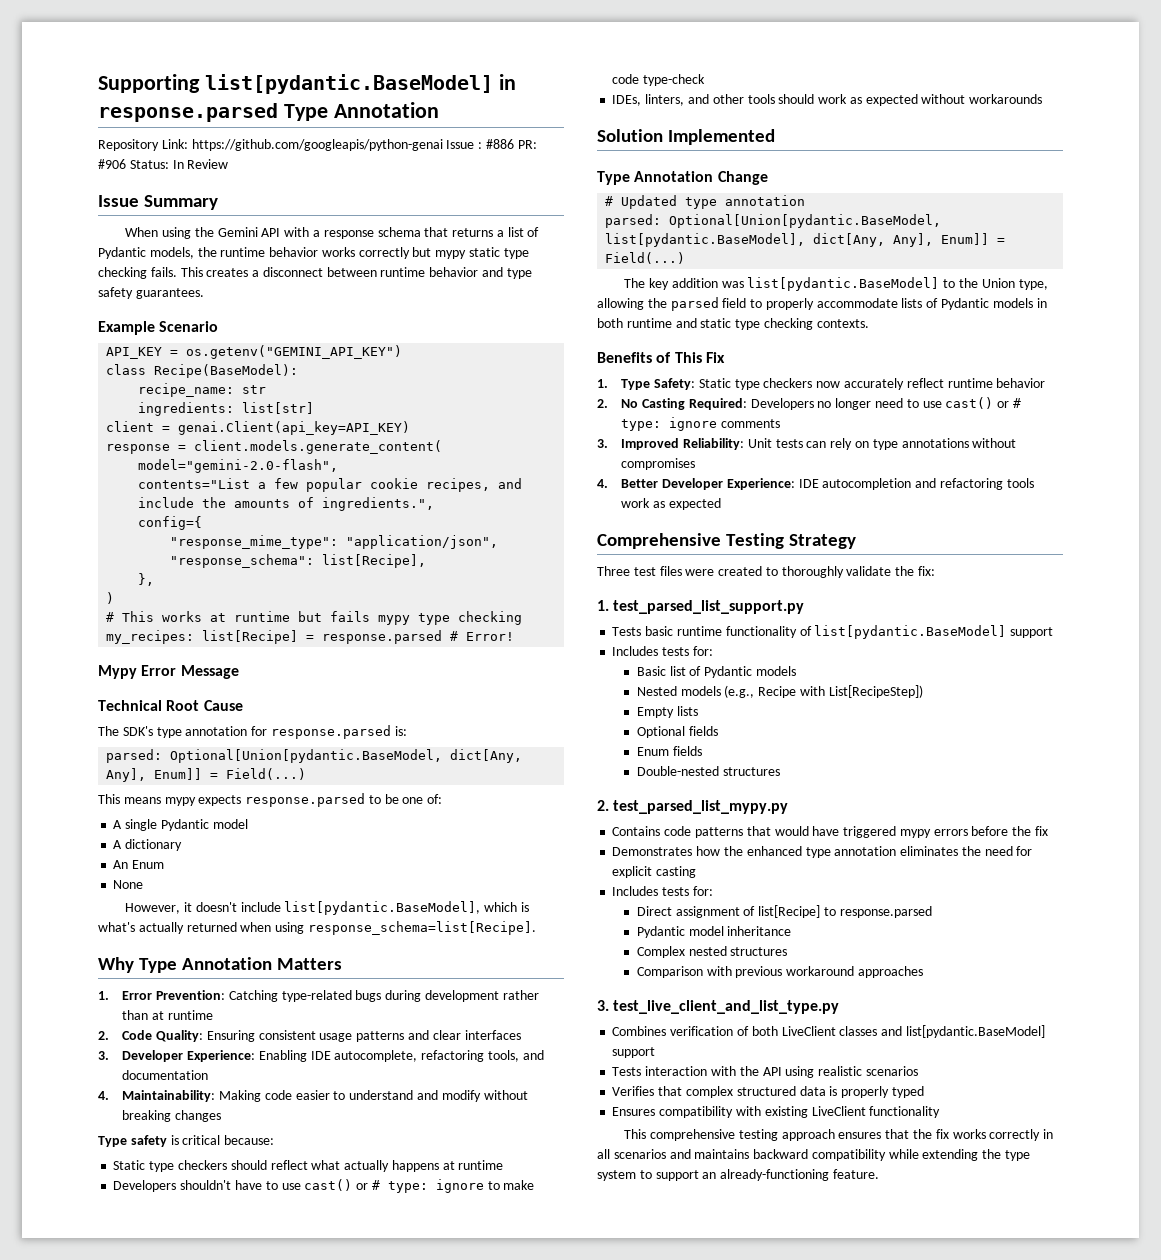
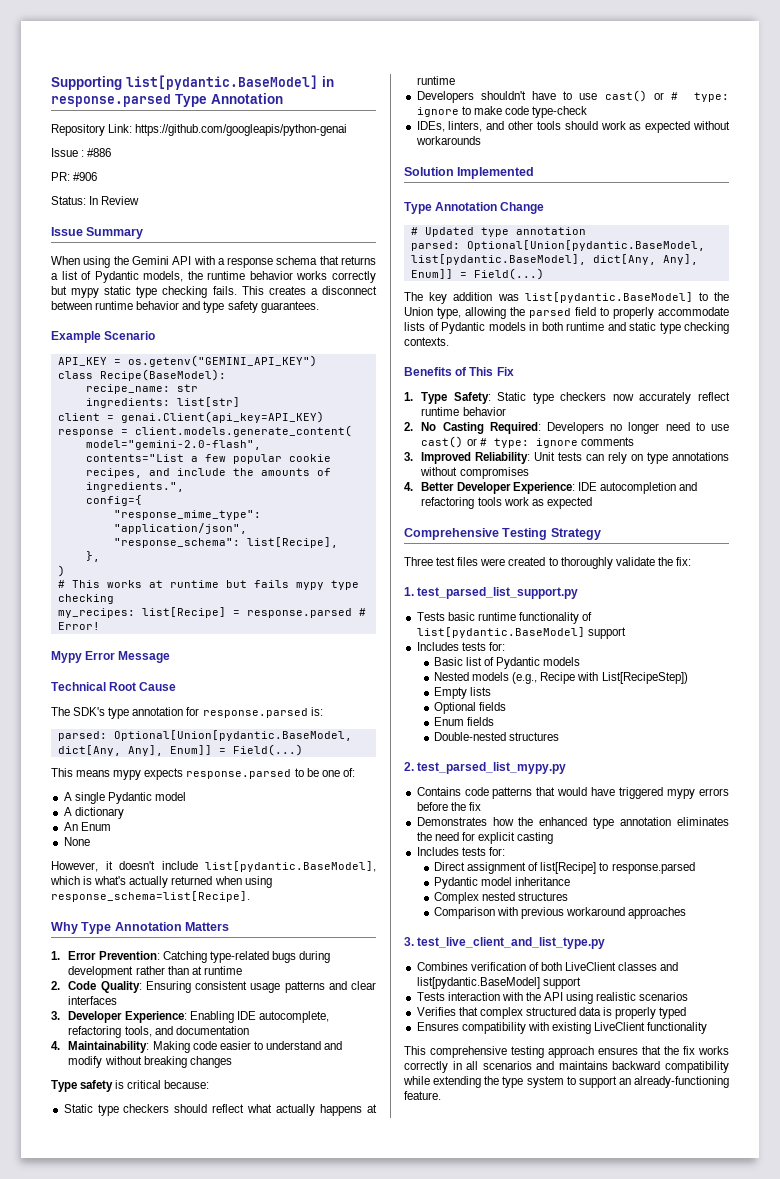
- Repository Link: https://github.com/googleapis/python-genai Issue : #886 PR: #906 Status: In Review
+ Repository Link: https://github.com/googleapis/python-genai
+ Issue : #886
+ PR: #906
+ Status: In Review

